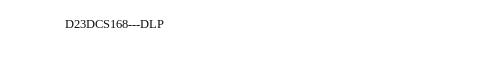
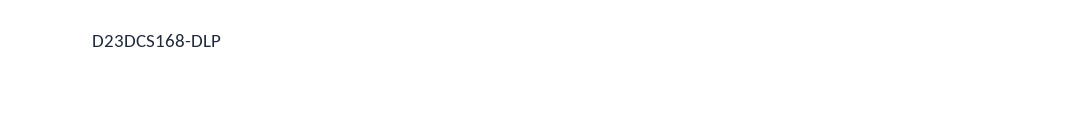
- D23DCS168---DLP
+ D23DCS168-DLP

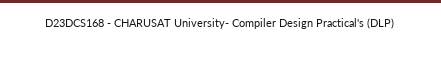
- D23DCS168-DLP
+ D23DCS168 - CHARUSAT University- Compiler Design Practical's (DLP)

